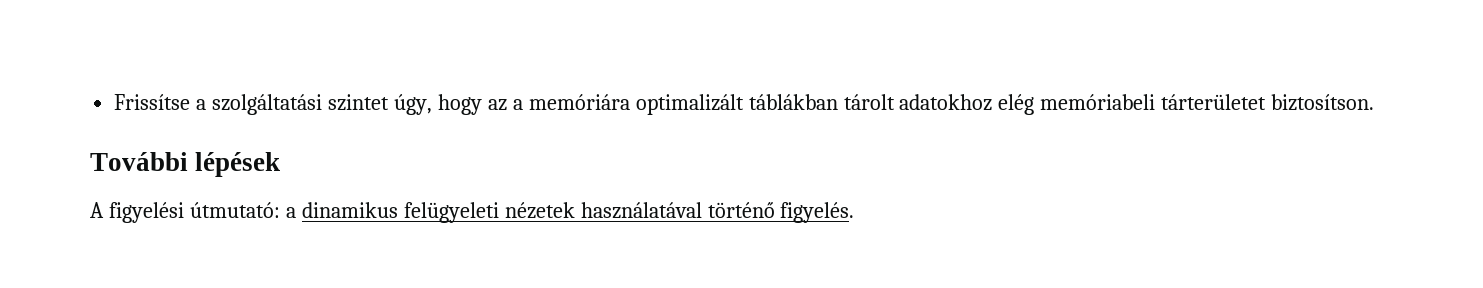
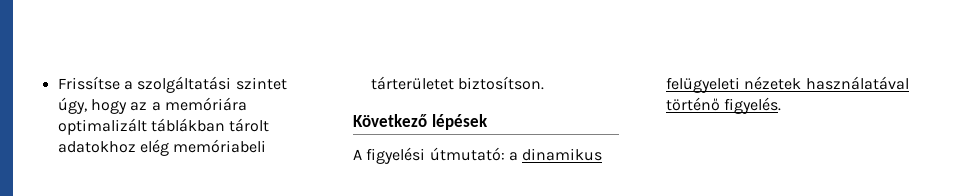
- További lépések
+ Következő lépések

